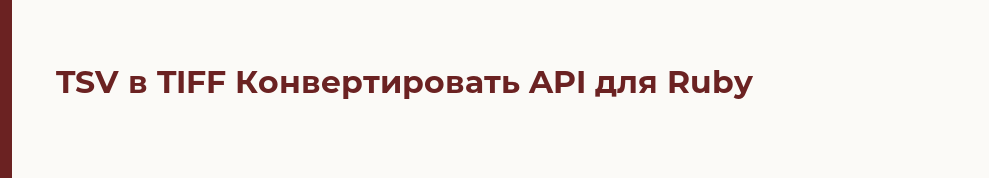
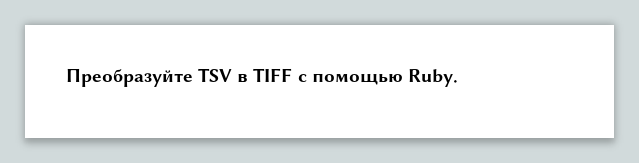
- TSV в TIFF Конвертировать API для Ruby
+ Преобразуйте TSV в TIFF с помощью Ruby.

